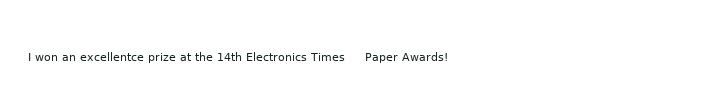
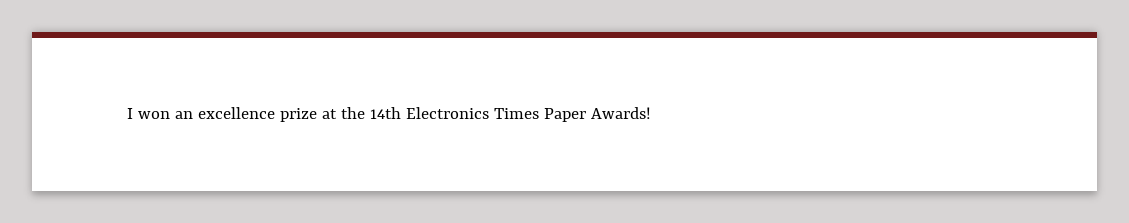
- I won an excellentce prize at the 14th Electronics Times Paper Awards!
+ I won an excellence prize at the 14th Electronics Times Paper Awards!

